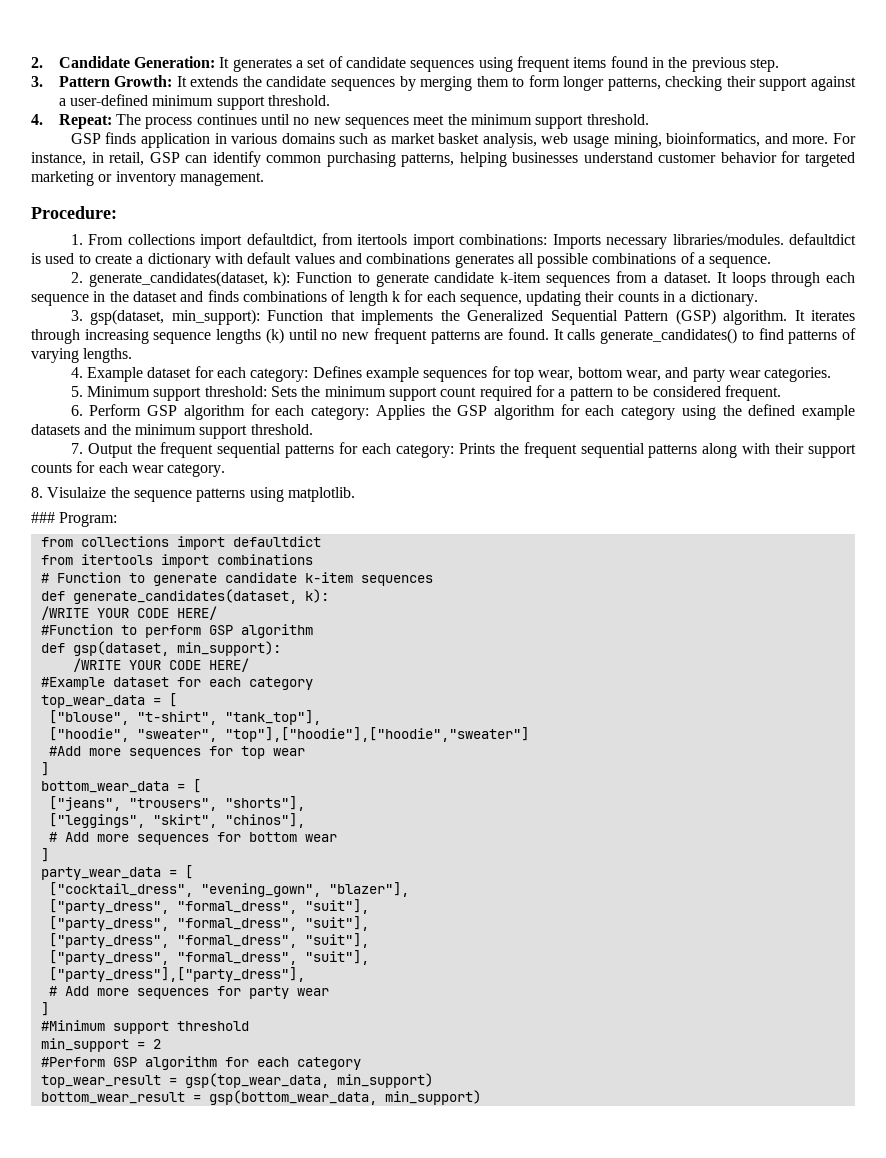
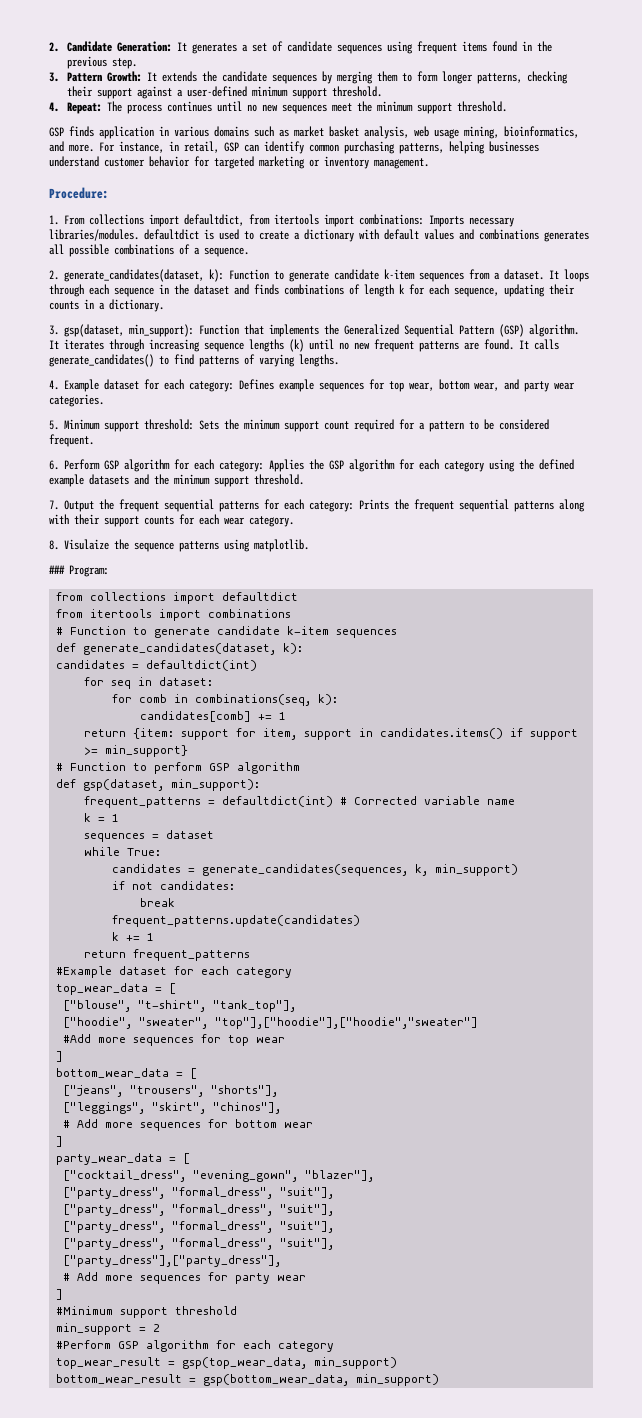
  def generate_candidates(dataset, k):
- /WRITE YOUR CODE HERE/
- #Function to perform GSP algorithm
+ candidates = defaultdict(int)
+ for seq in dataset:
+ for comb in combinations(seq, k):
+ candidates[comb] += 1
+ return {item: support for item, support in candidates.items() if support >= min_support}
+ # Function to perform GSP algorithm
  def gsp(dataset, min_support):
- /WRITE YOUR CODE HERE/
+ frequent_patterns = defaultdict(int) # Corrected variable name
+ k = 1
+ sequences = dataset
+ while True:
+ candidates = generate_candidates(sequences, k, min_support)
+ if not candidates:
+ break
+ frequent_patterns.update(candidates)
+ k += 1
+ return frequent_patterns

